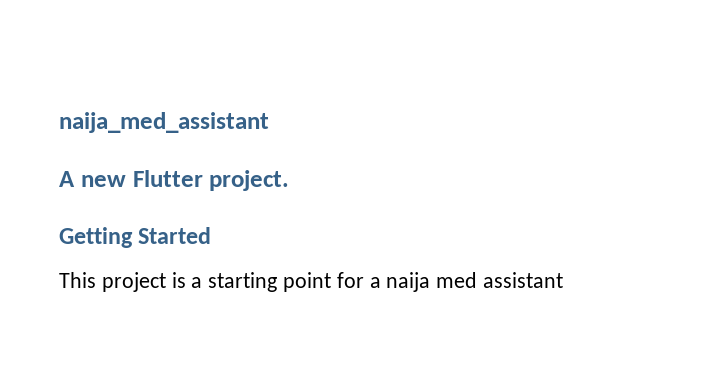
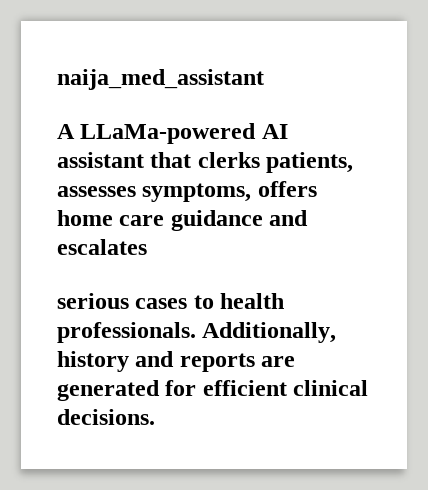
- A new Flutter project.
- Getting Started
- This project is a starting point for a naija med assistant
+ A LLaMa-powered AI assistant that clerks patients, assesses symptoms, offers home care guidance and escalates
+ serious cases to health professionals. Additionally, history and reports are generated for efficient clinical decisions.

